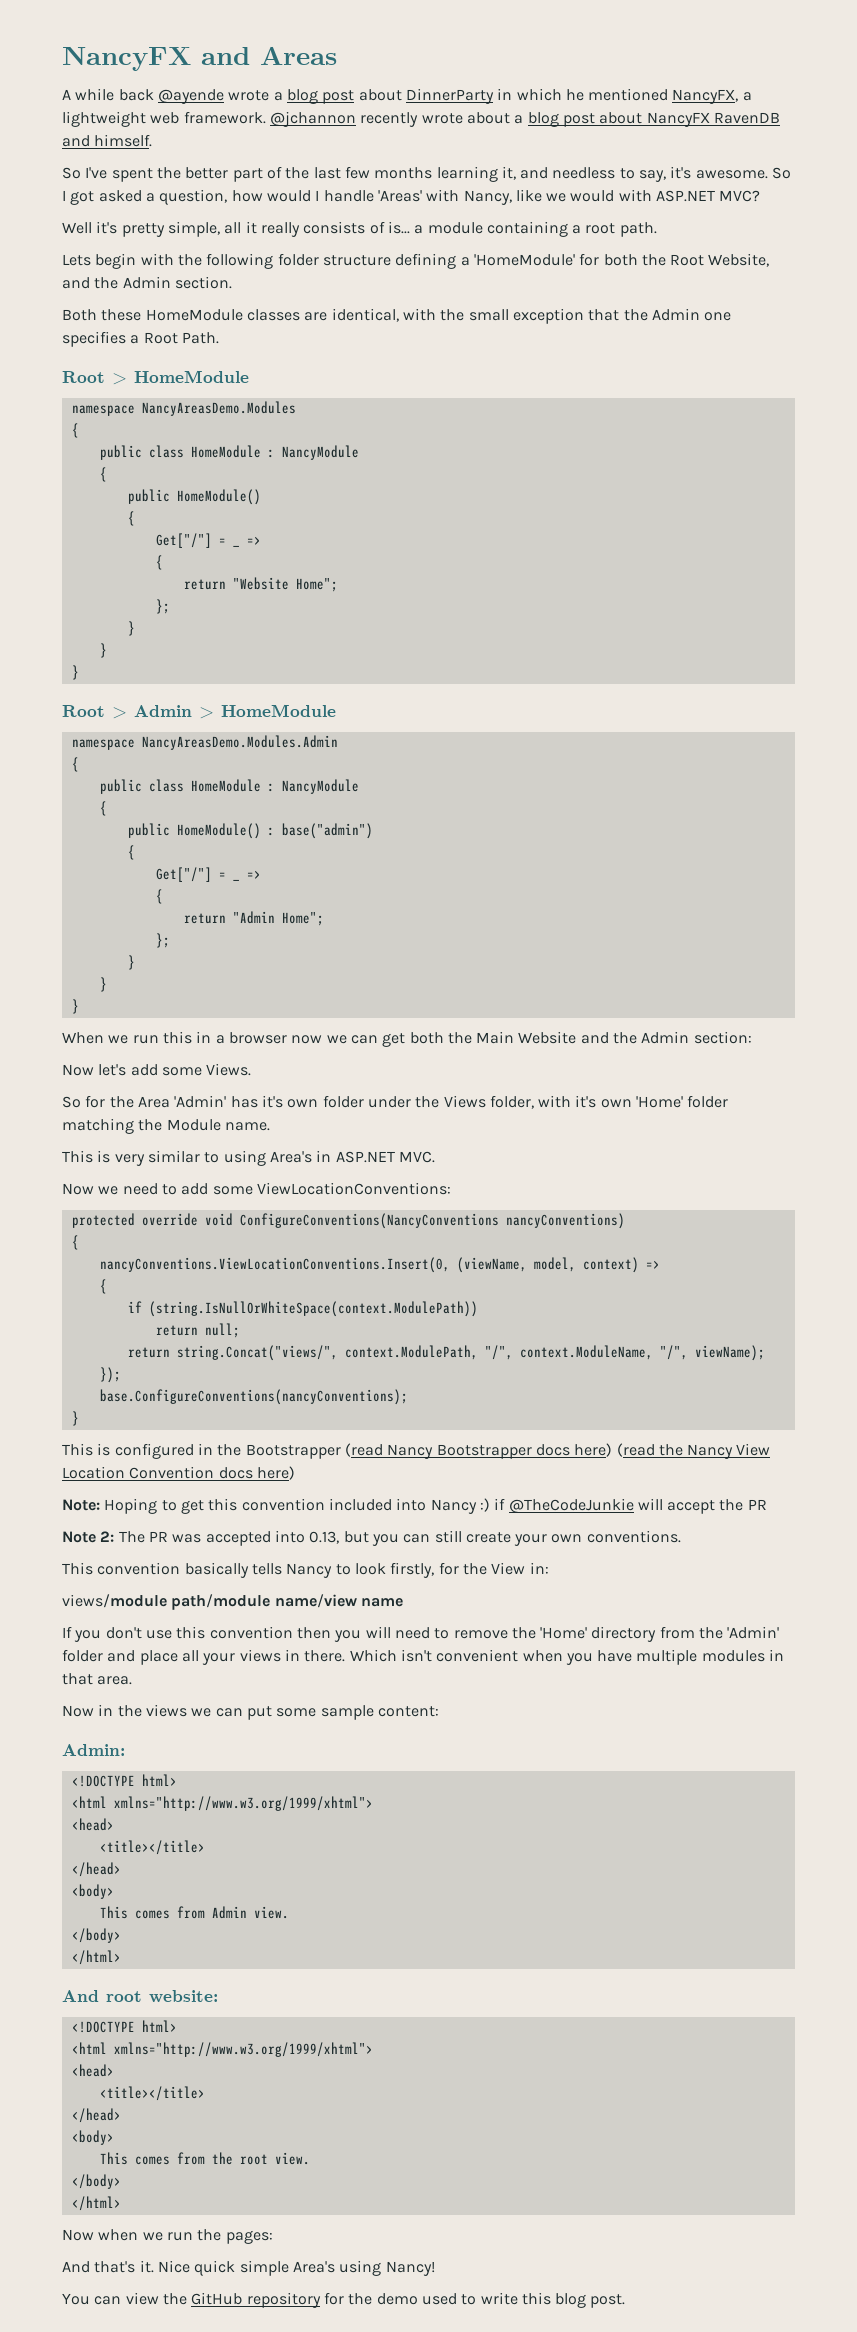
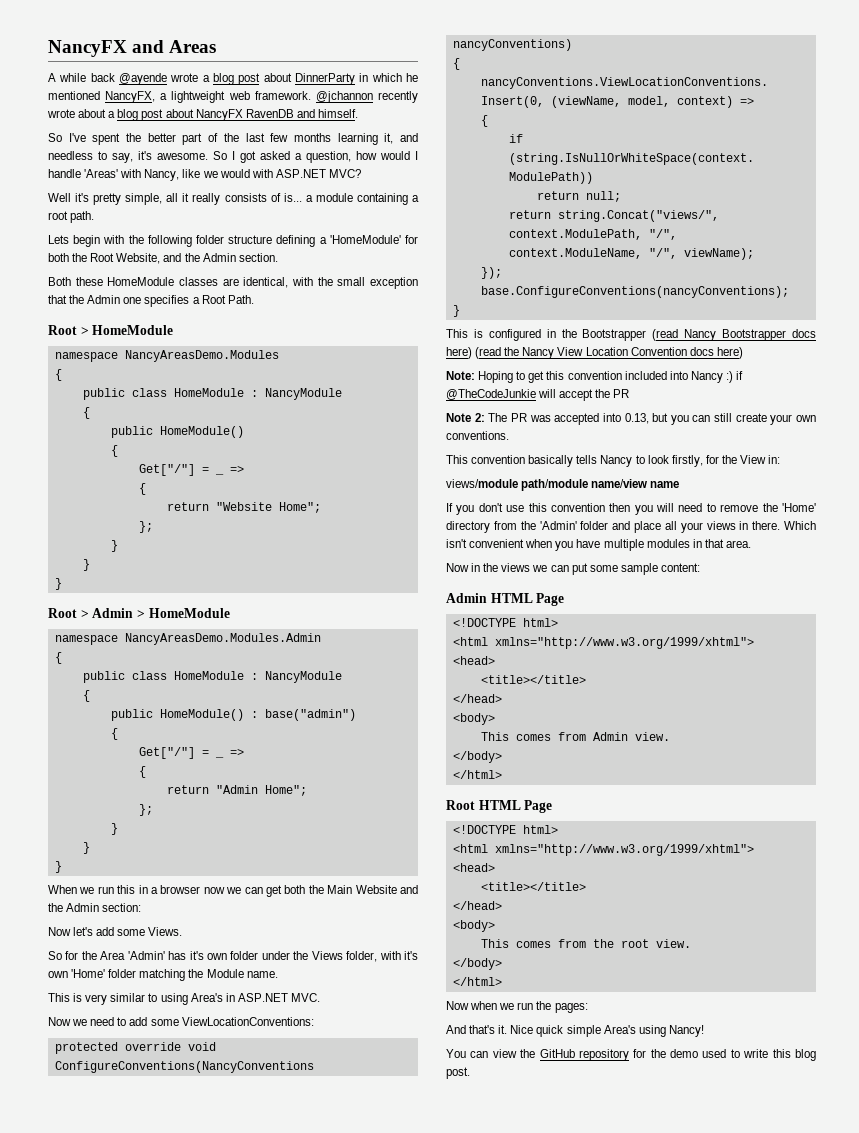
- Admin:
+ Admin HTML Page
- And root website:
+ Root HTML Page

